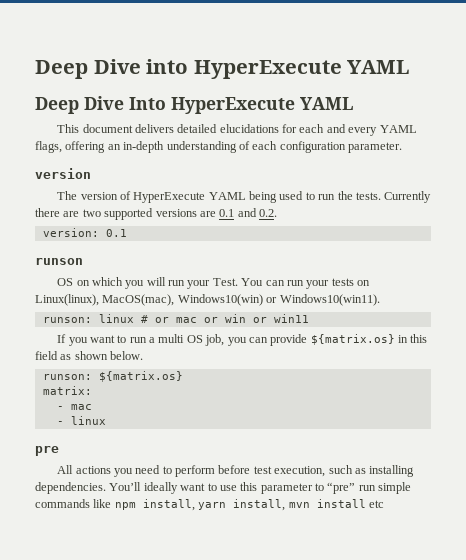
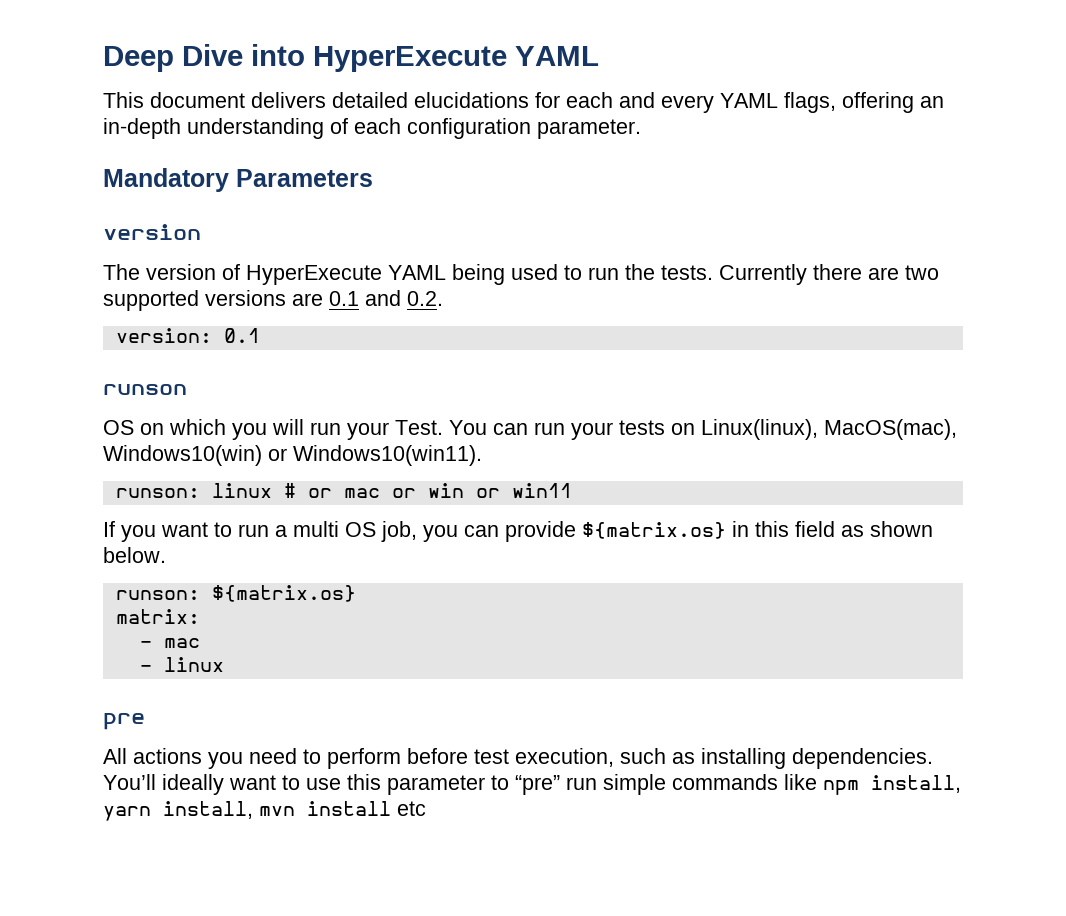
- Deep Dive Into HyperExecute YAML
+ Mandatory Parameters

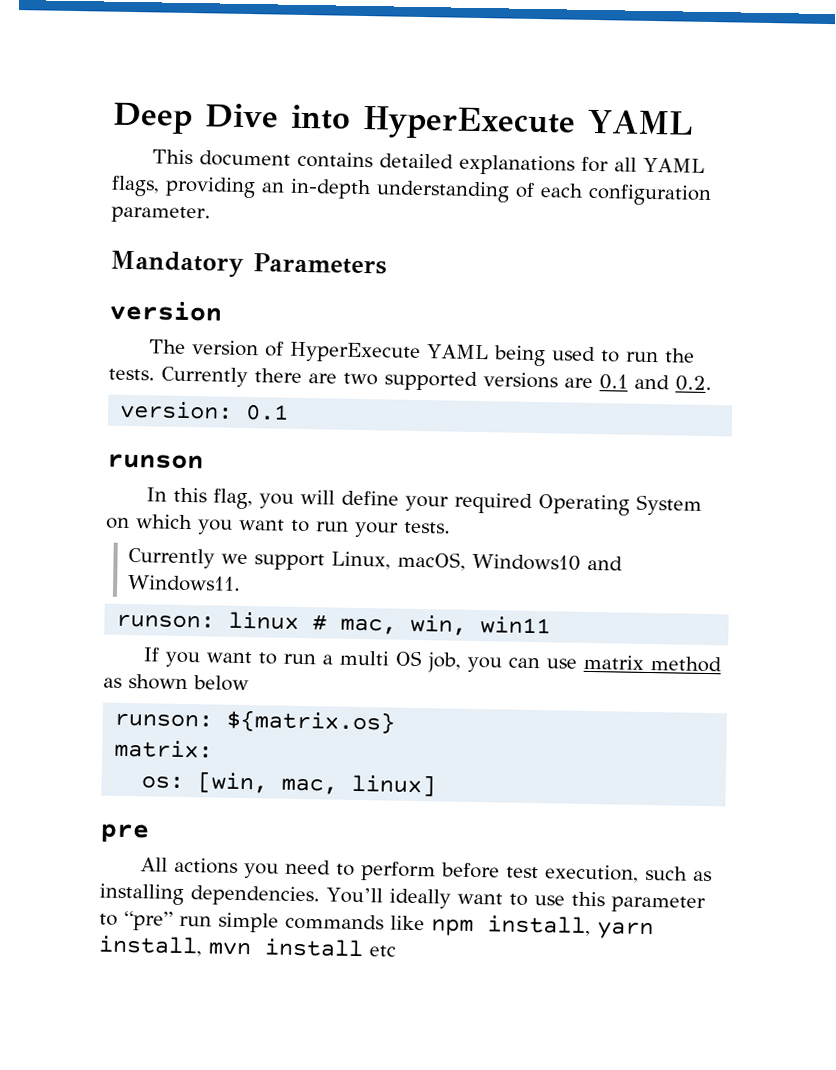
- This document delivers detailed elucidations for each and every YAML flags, offering an in-depth understanding of each configuration parameter.
+ This document contains detailed explanations for all YAML flags, providing an in-depth understanding of each configuration parameter.
- OS on which you will run your Test. You can run your tests on Linux(linux), MacOS(mac), Windows10(win) or Windows10(win11).
- runson: linux # or mac or win or win11
+ In this flag, you will define your required Operating System on which you want to run your tests.
+ Currently we support Linux, macOS, Windows10 and Windows11.
+ runson: linux # mac, win, win11
- If you want to run a multi OS job, you can provide ${matrix.os} in this field as shown below.
+ If you want to run a multi OS job, you can use matrix method as shown below
- - mac
- - linux
+ os: [win, mac, linux]

